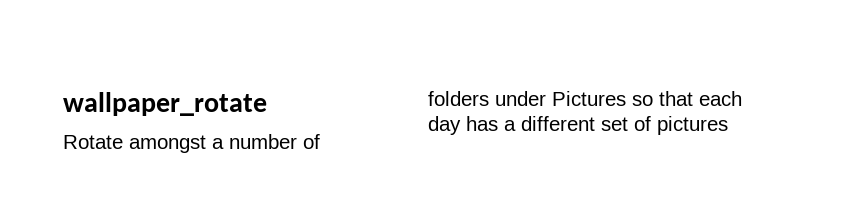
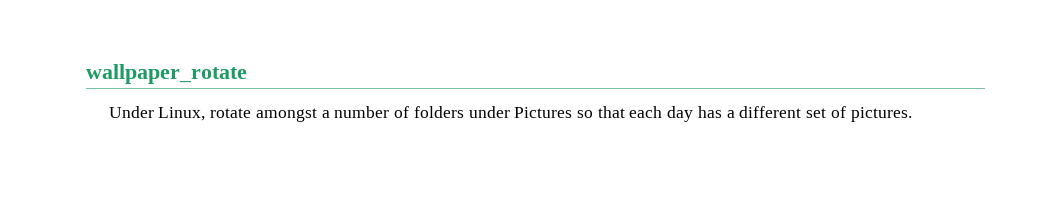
- Rotate amongst a number of folders under Pictures so that each day has a different set of pictures
+ Under Linux, rotate amongst a number of folders under Pictures so that each day has a different set of pictures.

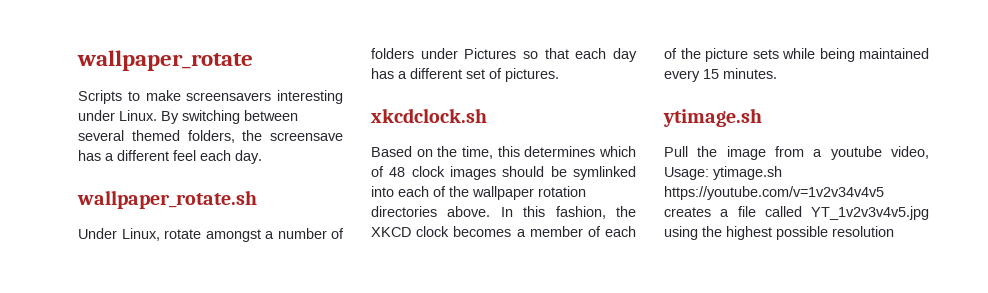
+ Scripts to make screensavers interesting under Linux. By switching between several themed folders, the screensave has a different feel each day.
+ wallpaper_rotate.sh
+ xkcdclock.sh
+ Based on the time, this determines which of 48 clock images should be symlinked into each of the wallpaper rotation directories above. In this fashion, the XKCD clock becomes a member of each of the picture sets while being maintained every 15 minutes.
+ ytimage.sh
+ Pull the image from a youtube video, Usage: ytimage.sh https://youtube.com/v=1v2v34v4v5 creates a file called YT_1v2v3v4v5.jpg using the highest possible resolution

